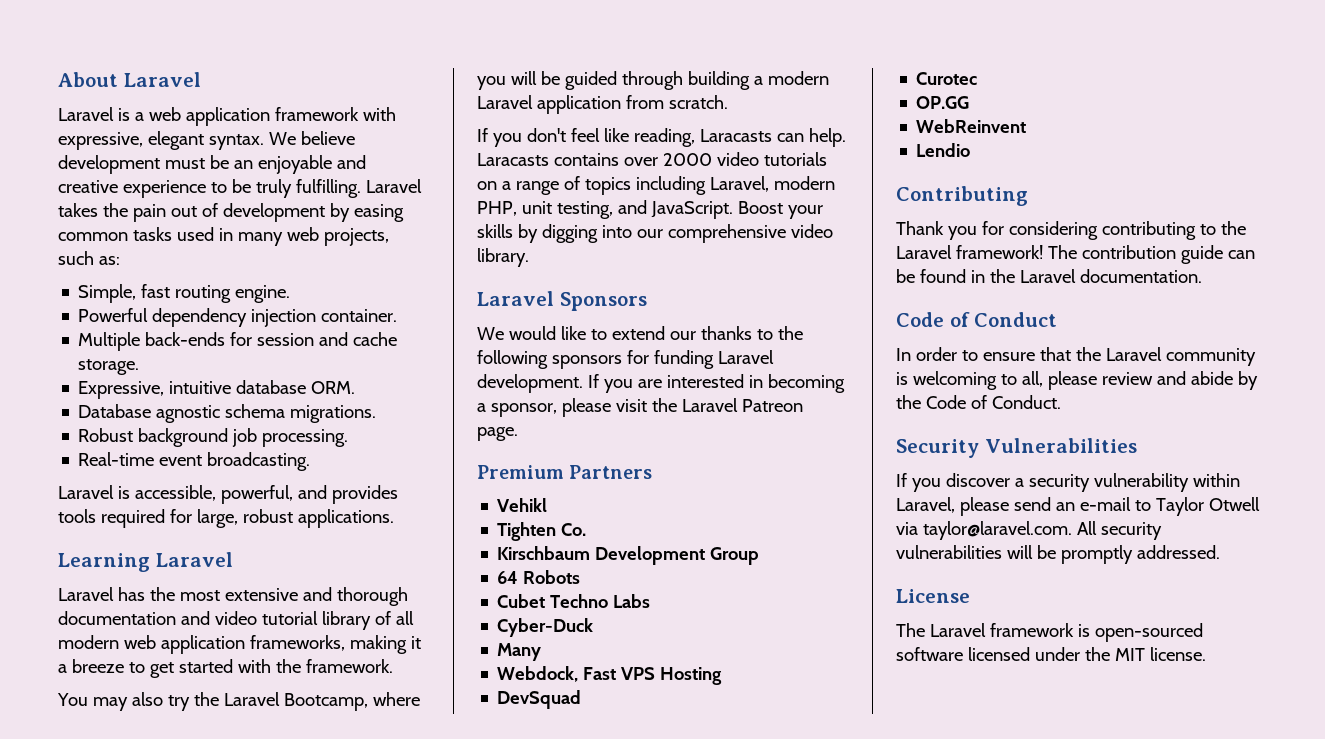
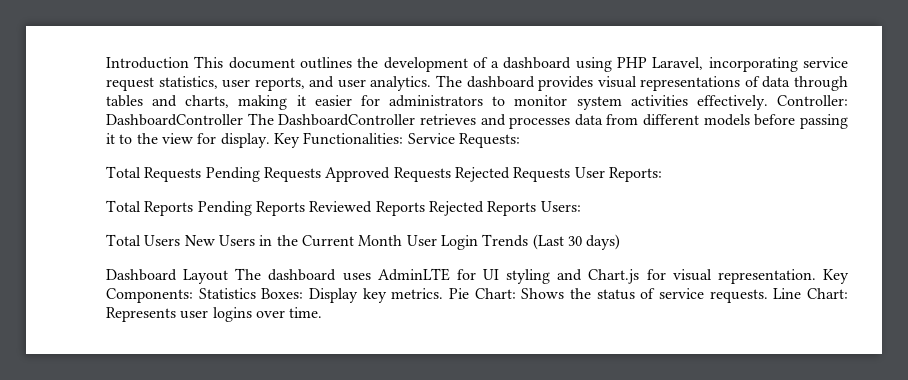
- About Laravel
- Laravel is a web application framework with expressive, elegant syntax. We believe development must be an enjoyable and creative experience to be truly fulfilling. Laravel takes the pain out of development by easing common tasks used in many web projects, such as:
- Simple, fast routing engine.
- Powerful dependency injection container.
- Multiple back-ends for session and cache storage.
- Expressive, intuitive database ORM.
- Database agnostic schema migrations.
- Robust background job processing.
- Real-time event broadcasting.
- Laravel is accessible, powerful, and provides tools required for large, robust applications.
- Learning Laravel
- Laravel has the most extensive and thorough documentation and video tutorial library of all modern web application frameworks, making it a breeze to get started with the framework.
- You may also try the Laravel Bootcamp, where you will be guided through building a modern Laravel application from scratch.
- If you don't feel like reading, Laracasts can help. Laracasts contains over 2000 video tutorials on a range of topics including Laravel, modern PHP, unit testing, and JavaScript. Boost your skills by digging into our comprehensive video library.
- Laravel Sponsors
- We would like to extend our thanks to the following sponsors for funding Laravel development. If you are interested in becoming a sponsor, please visit the Laravel Patreon page.
- Premium Partners
- Vehikl
- Tighten Co.
- Kirschbaum Development Group
- 64 Robots
- Cubet Techno Labs
- Cyber-Duck
- Many
- Webdock, Fast VPS Hosting
- DevSquad
- Curotec
- OP.GG
- WebReinvent
- Lendio
- Contributing
- Thank you for considering contributing to the Laravel framework! The contribution guide can be found in the Laravel documentation.
- Code of Conduct
- In order to ensure that the Laravel community is welcoming to all, please review and abide by the Code of Conduct.
- Security Vulnerabilities
- If you discover a security vulnerability within Laravel, please send an e-mail to Taylor Otwell via taylor@laravel.com. All security vulnerabilities will be promptly addressed.
- License
- The Laravel framework is open-sourced software licensed under the MIT license.
+ Introduction This document outlines the development of a dashboard using PHP Laravel, incorporating service request statistics, user reports, and user analytics. The dashboard provides visual representations of data through tables and charts, making it easier for administrators to monitor system activities effectively. Controller: DashboardController The DashboardController retrieves and processes data from different models before passing it to the view for display. Key Functionalities: Service Requests:
+ Total Requests Pending Requests Approved Requests Rejected Requests User Reports:
+ Total Reports Pending Reports Reviewed Reports Rejected Reports Users:
+ Total Users New Users in the Current Month User Login Trends (Last 30 days)
+ Dashboard Layout The dashboard uses AdminLTE for UI styling and Chart.js for visual representation. Key Components: Statistics Boxes: Display key metrics. Pie Chart: Shows the status of service requests. Line Chart: Represents user logins over time.

